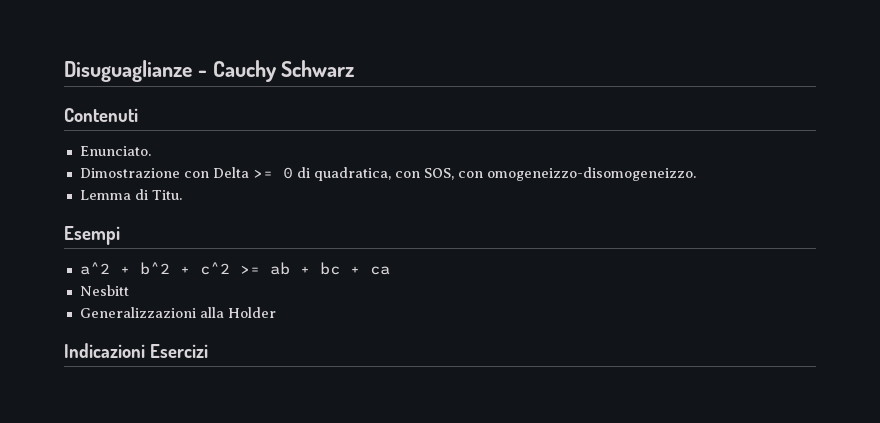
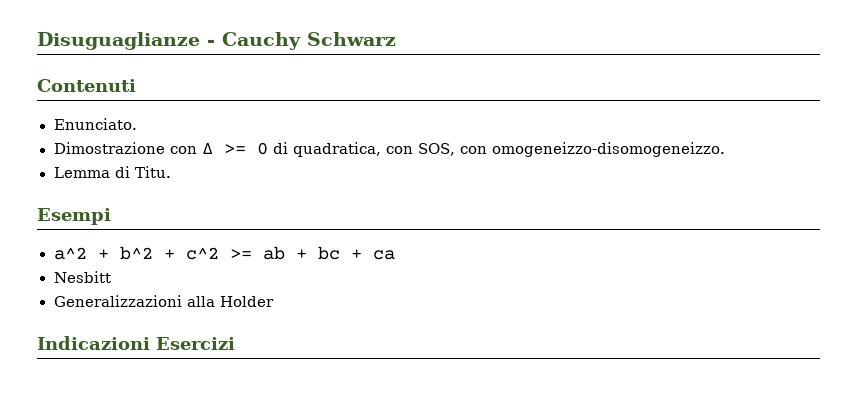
- Dimostrazione con Delta >= 0 di quadratica, con SOS, con omogeneizzo-disomogeneizzo.
+ Dimostrazione con Δ >= 0 di quadratica, con SOS, con omogeneizzo-disomogeneizzo.

